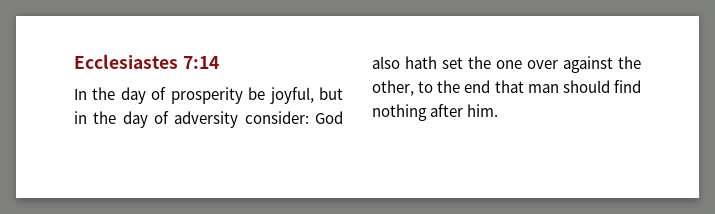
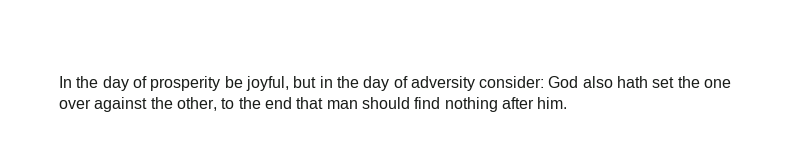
- Ecclesiastes 7:14

